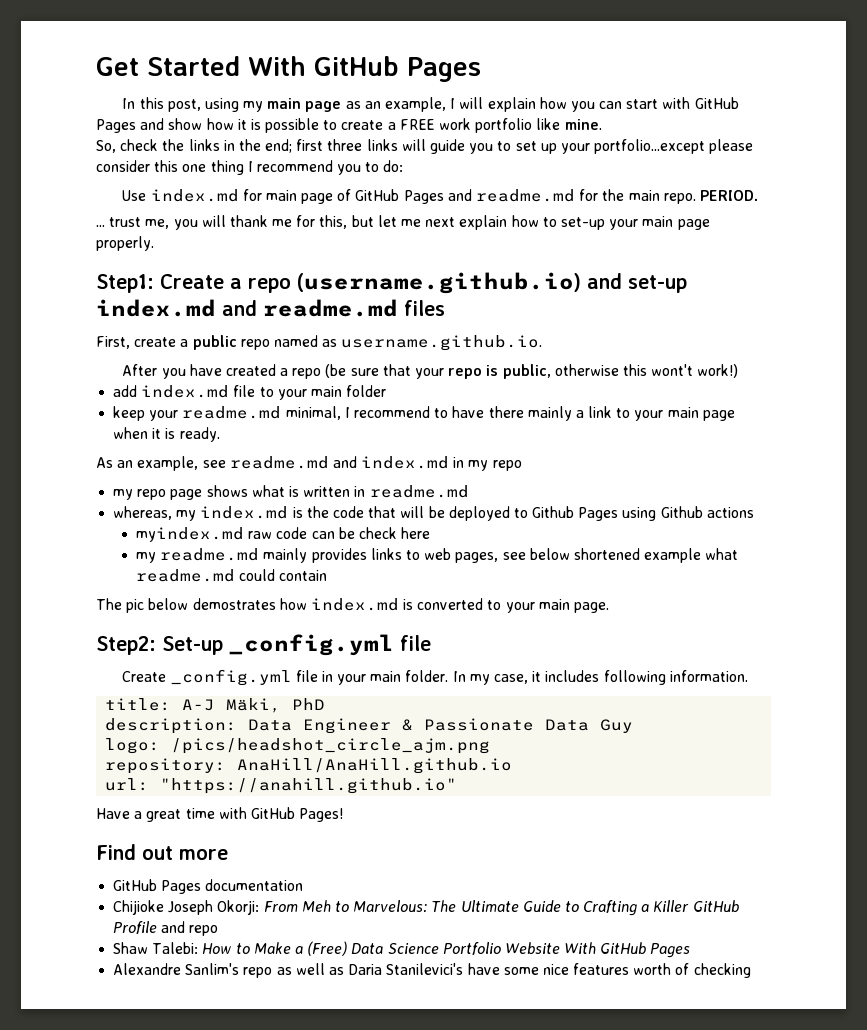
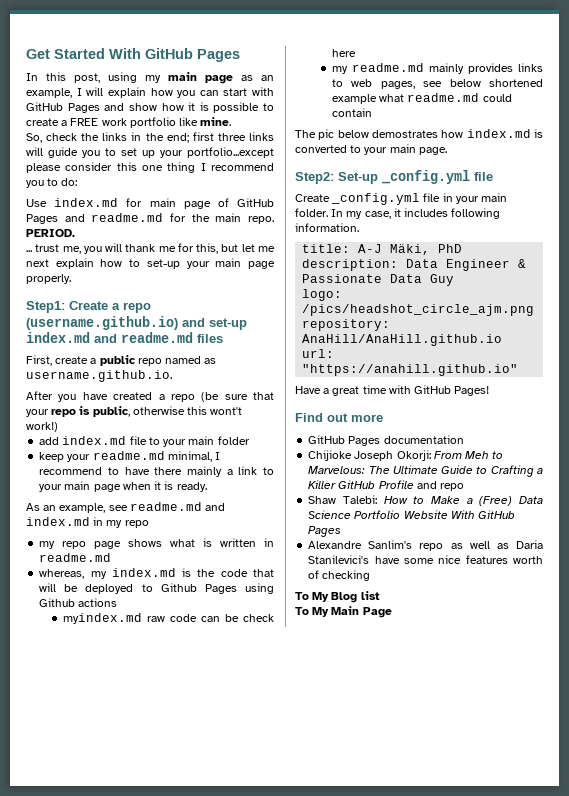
+ To My Blog list
+ To My Main Page

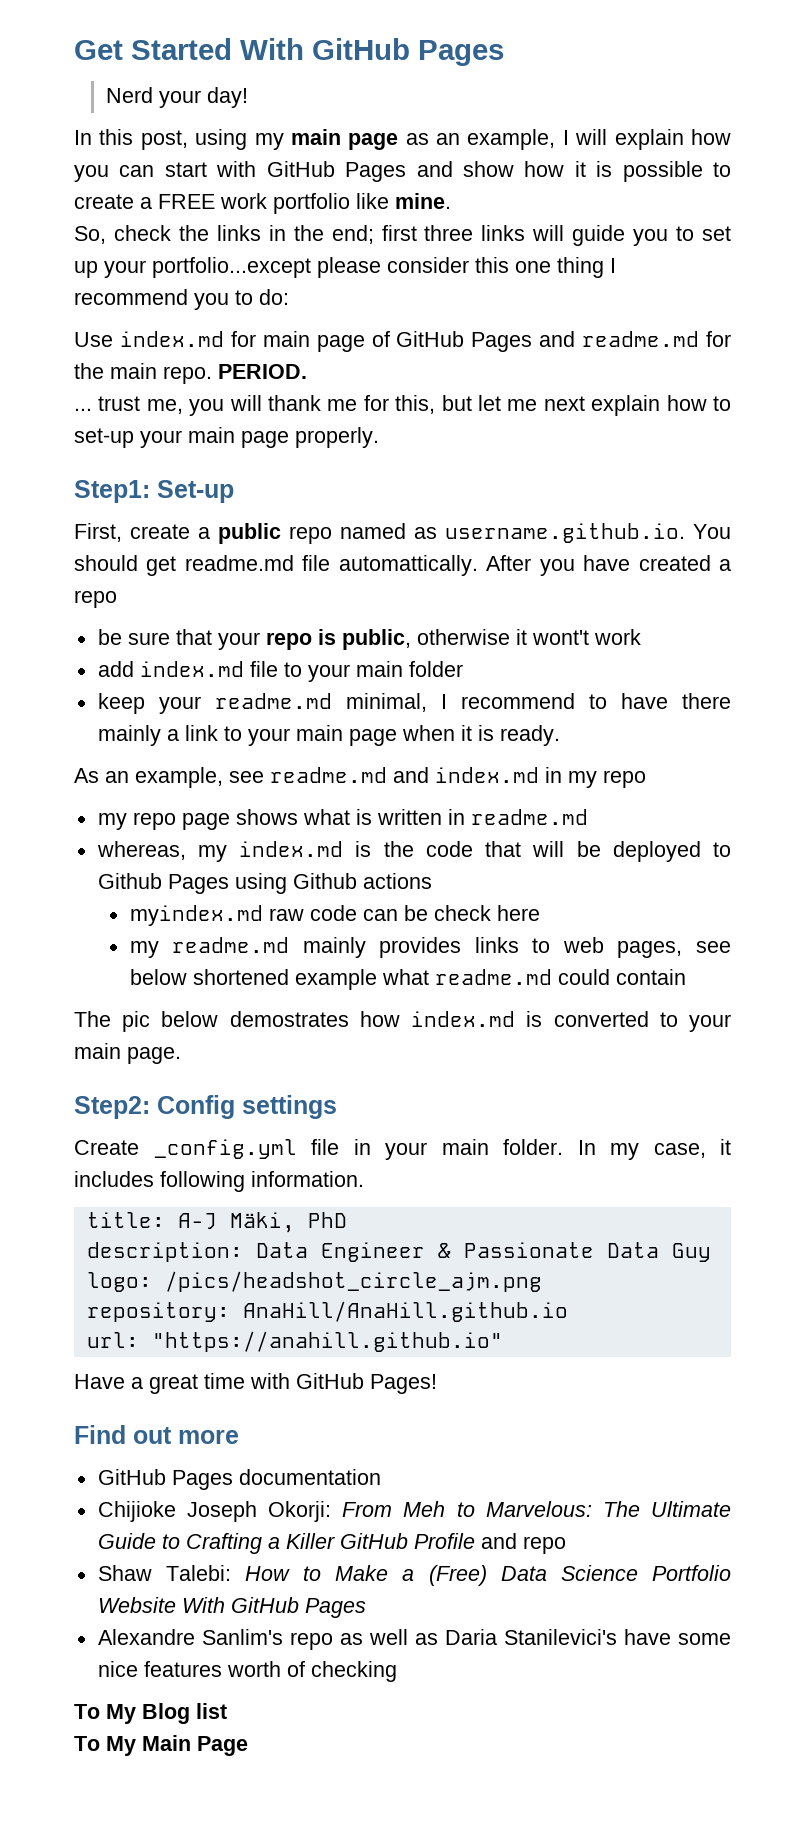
+ Nerd your day!
- Step1: Create a repo (username.github.io) and set-up index.md and readme.md files
+ Step1: Set-up
- First, create a public repo named as username.github.io.
- After you have created a repo (be sure that your repo is public, otherwise this wont't work!)
+ First, create a public repo named as username.github.io. You should get readme.md file automattically. After you have created a repo
+ be sure that your repo is public, otherwise it wont't work
- Step2: Set-up _config.yml file
+ Step2: Config settings

